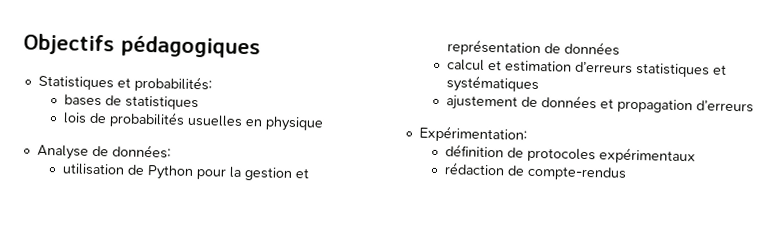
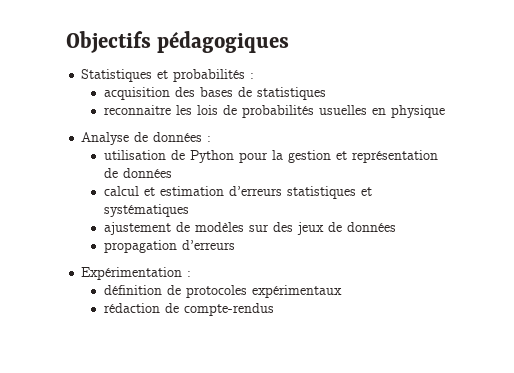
- Statistiques et probabilités:
- bases de statistiques
+ Statistiques et probabilités :
+ acquisition des bases de statistiques
- lois de probabilités usuelles en physique
+ reconnaitre les lois de probabilités usuelles en physique
- Analyse de données:
+ Analyse de données :
- ajustement de données et propagation d’erreurs
+ ajustement de modèles sur des jeux de données
+ propagation d’erreurs
- Expérimentation:
+ Expérimentation :

